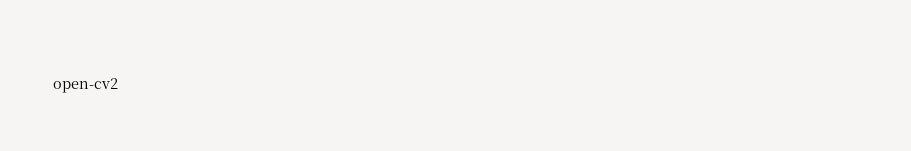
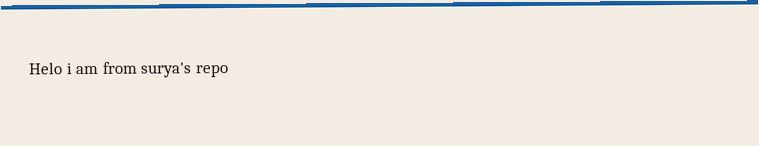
- open-cv2
+ Helo i am from surya's repo

